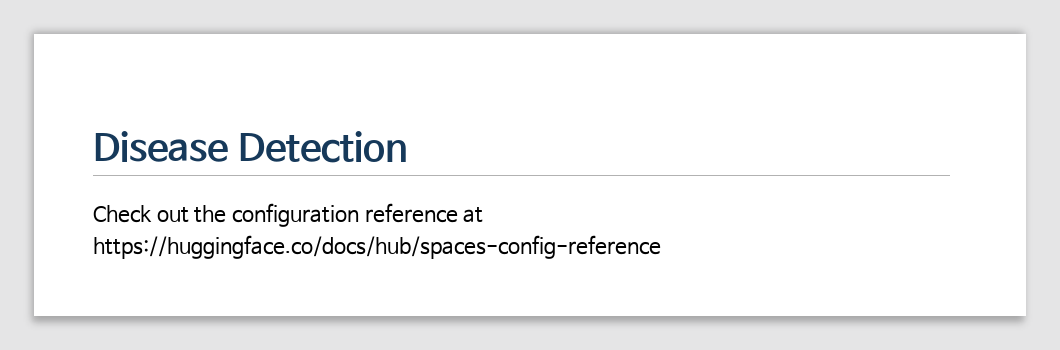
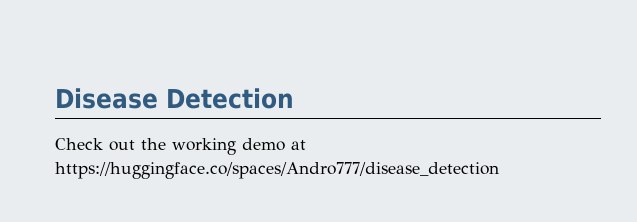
- Check out the configuration reference at https://huggingface.co/docs/hub/spaces-config-reference
+ Check out the working demo at https://huggingface.co/spaces/Andro777/disease_detection

